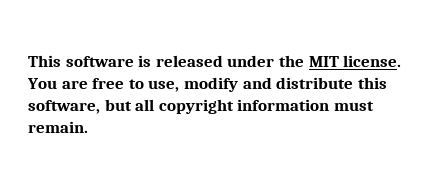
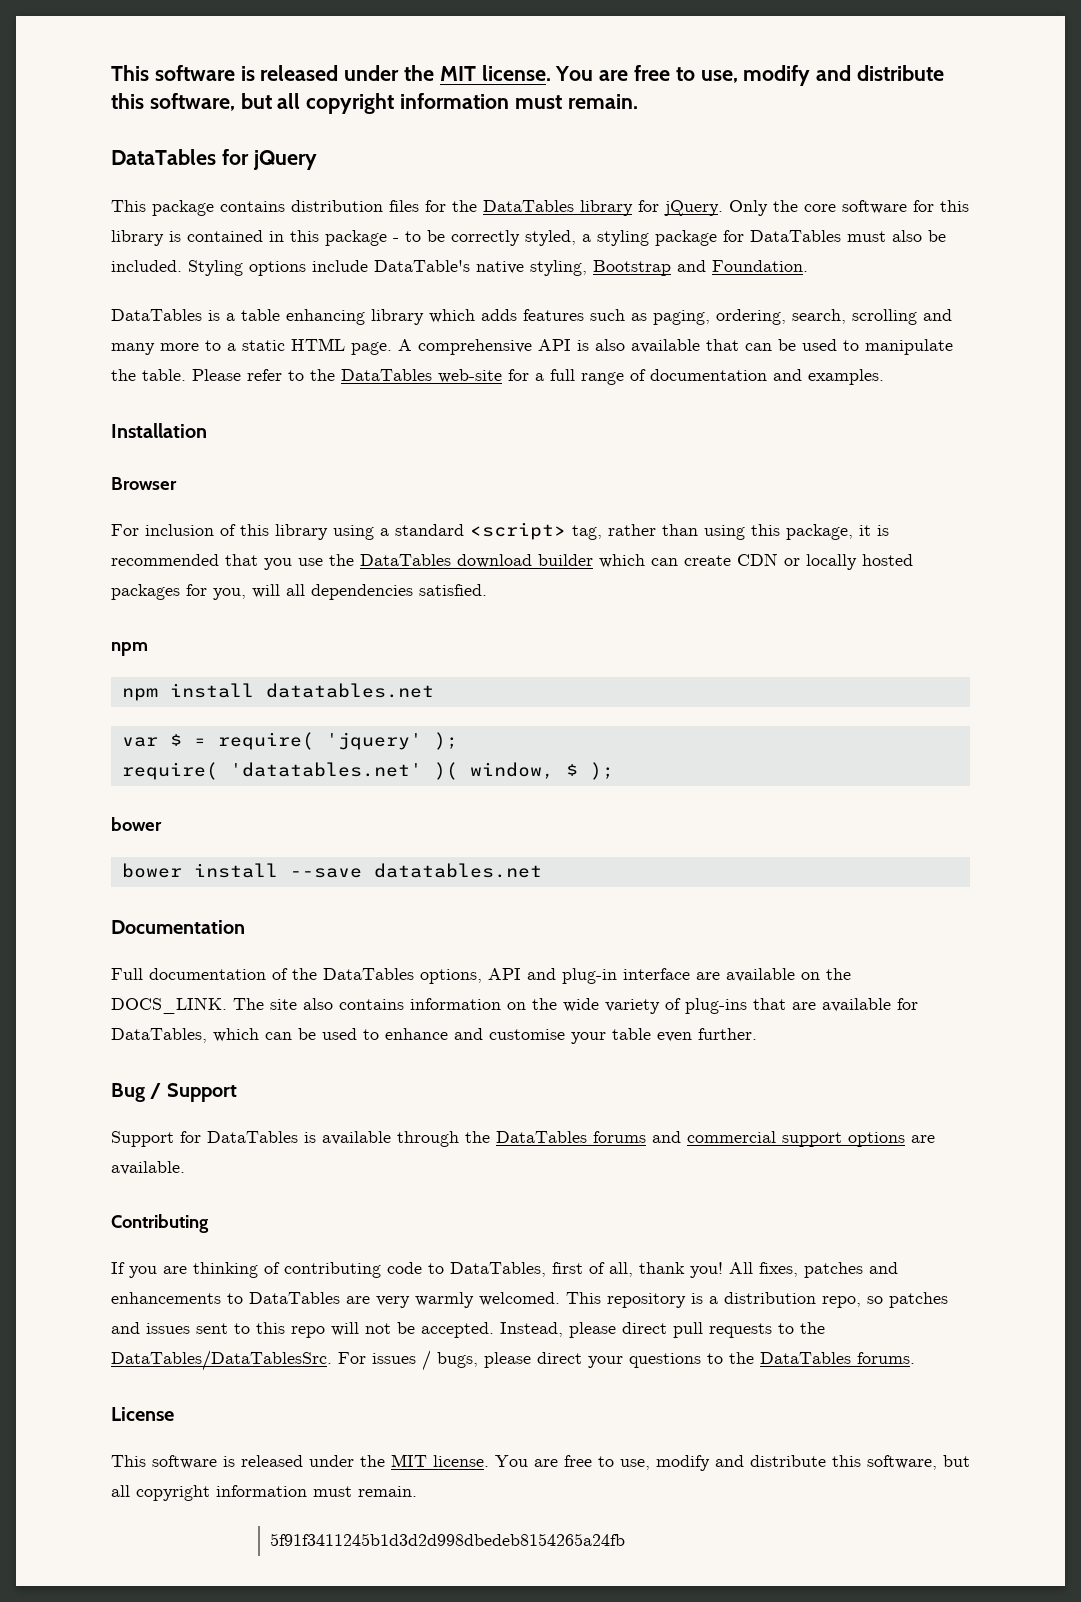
+ DataTables for jQuery
+ This package contains distribution files for the DataTables library for jQuery. Only the core software for this library is contained in this package - to be correctly styled, a styling package for DataTables must also be included. Styling options include DataTable's native styling, Bootstrap and Foundation.
+ DataTables is a table enhancing library which adds features such as paging, ordering, search, scrolling and many more to a static HTML page. A comprehensive API is also available that can be used to manipulate the table. Please refer to the DataTables web-site for a full range of documentation and examples.
+ Installation
+ Browser
+ For inclusion of this library using a standard <script> tag, rather than using this package, it is recommended that you use the DataTables download builder which can create CDN or locally hosted packages for you, will all dependencies satisfied.
+ npm
+ npm install datatables.net
+ var $ = require( 'jquery' );
+ require( 'datatables.net' )( window, $ );
+ bower
+ bower install --save datatables.net
+ Documentation
+ Full documentation of the DataTables options, API and plug-in interface are available on the DOCS_LINK. The site also contains information on the wide variety of plug-ins that are available for DataTables, which can be used to enhance and customise your table even further.
+ Bug / Support
+ Support for DataTables is available through the DataTables forums and commercial support options are available.
+ Contributing
+ If you are thinking of contributing code to DataTables, first of all, thank you! All fixes, patches and enhancements to DataTables are very warmly welcomed. This repository is a distribution repo, so patches and issues sent to this repo will not be accepted. Instead, please direct pull requests to the DataTables/DataTablesSrc. For issues / bugs, please direct your questions to the DataTables forums.
+ License
+ This software is released under the MIT license. You are free to use, modify and distribute this software, but all copyright information must remain.
+ 5f91f3411245b1d3d2d998dbedeb8154265a24fb

